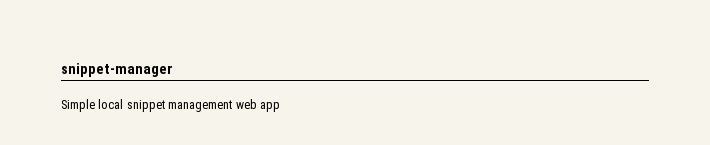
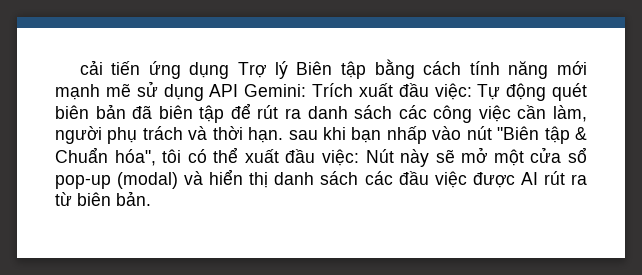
- snippet-manager
- Simple local snippet management web app
+ cải tiến ứng dụng Trợ lý Biên tập bằng cách tính năng mới mạnh mẽ sử dụng API Gemini: Trích xuất đầu việc: Tự động quét biên bản đã biên tập để rút ra danh sách các công việc cần làm, người phụ trách và thời hạn. sau khi bạn nhấp vào nút "Biên tập & Chuẩn hóa", tôi có thể xuất đầu việc: Nút này sẽ mở một cửa sổ pop-up (modal) và hiển thị danh sách các đầu việc được AI rút ra từ biên bản.

